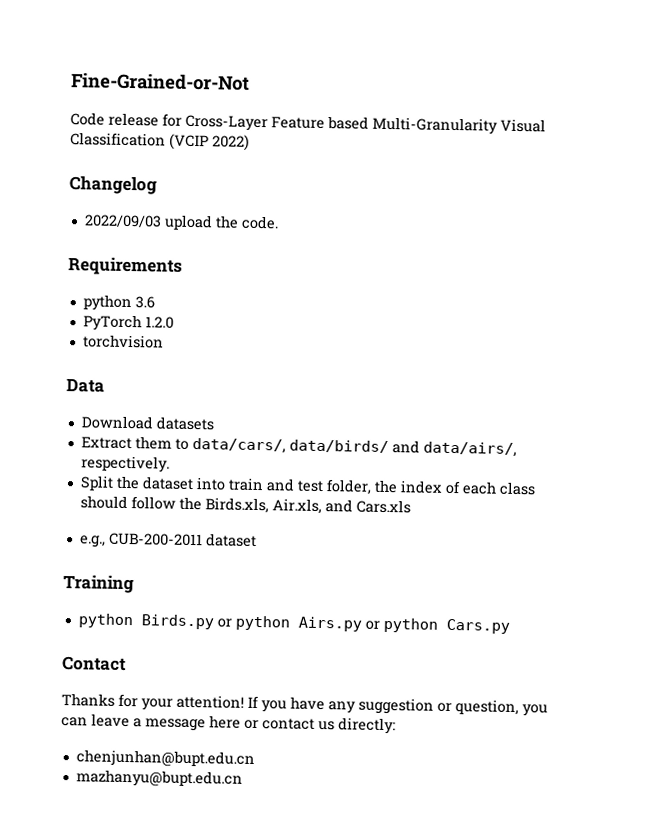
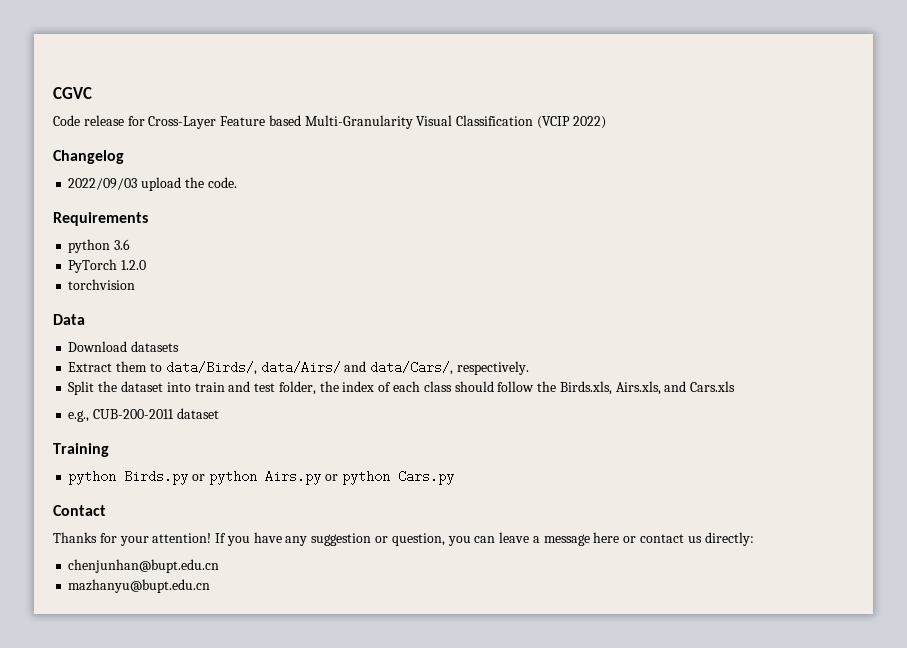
- Fine-Grained-or-Not
+ CGVC
- Extract them to data/cars/, data/birds/ and data/airs/, respectively.
+ Extract them to data/Birds/, data/Airs/ and data/Cars/, respectively.
- Split the dataset into train and test folder, the index of each class should follow the Birds.xls, Air.xls, and Cars.xls
+ Split the dataset into train and test folder, the index of each class should follow the Birds.xls, Airs.xls, and Cars.xls

